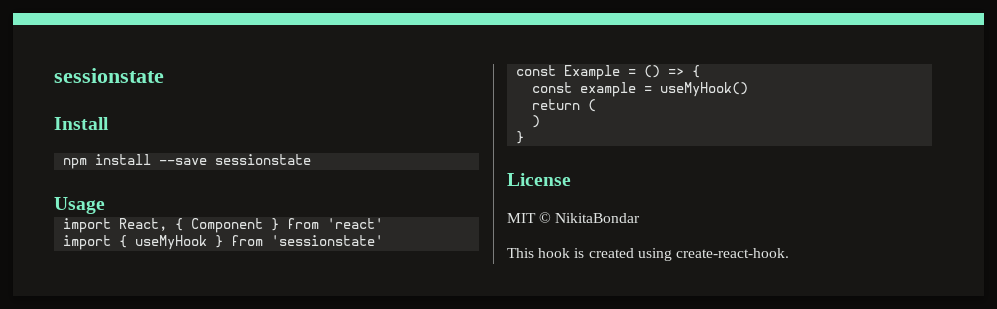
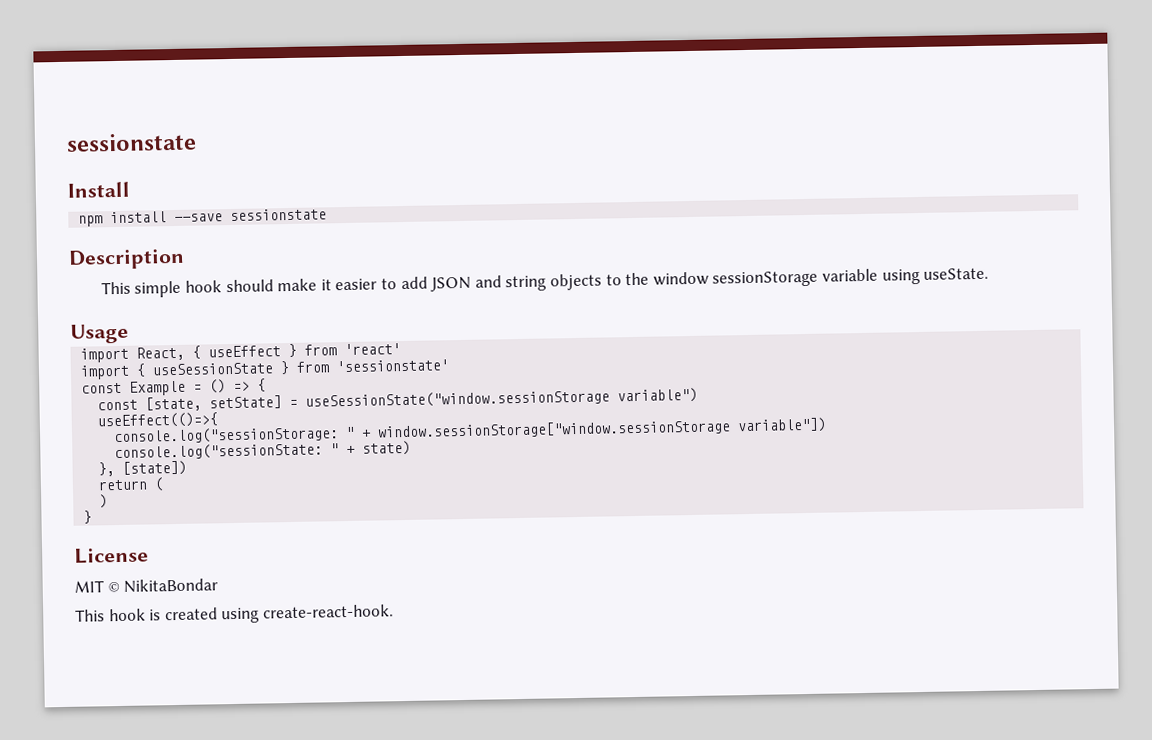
+ Description
+ This simple hook should make it easier to add JSON and string objects to the window sessionStorage variable using useState.
- import React, { Component } from 'react'
+ import React, { useEffect } from 'react'
- import { useMyHook } from 'sessionstate'
+ import { useSessionState } from 'sessionstate'
- const example = useMyHook()
+ const [state, setState] = useSessionState("window.sessionStorage variable")
+ useEffect(()=>{
+ console.log("sessionStorage: " + window.sessionStorage["window.sessionStorage variable"])
+ console.log("sessionState: " + state)
+ }, [state])

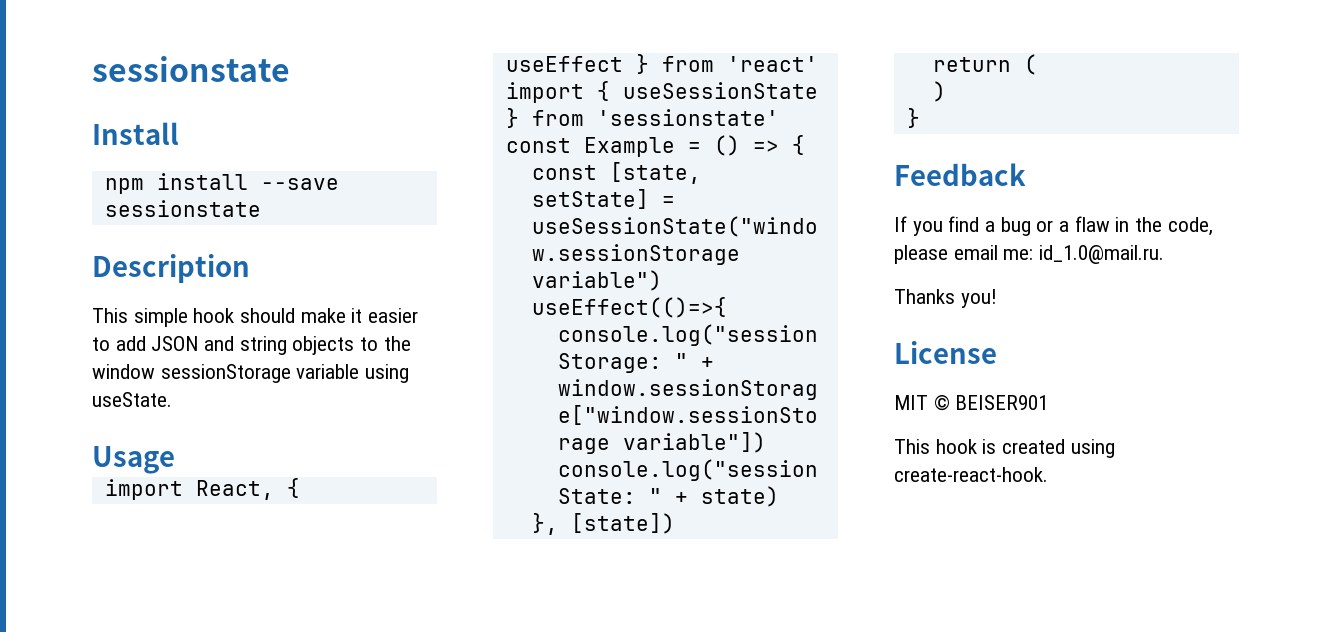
+ Feedback
+ If you find a bug or a flaw in the code, please email me: id_1.0@mail.ru.
+ Thanks you!
- MIT © NikitaBondar
+ MIT © BEISER901

